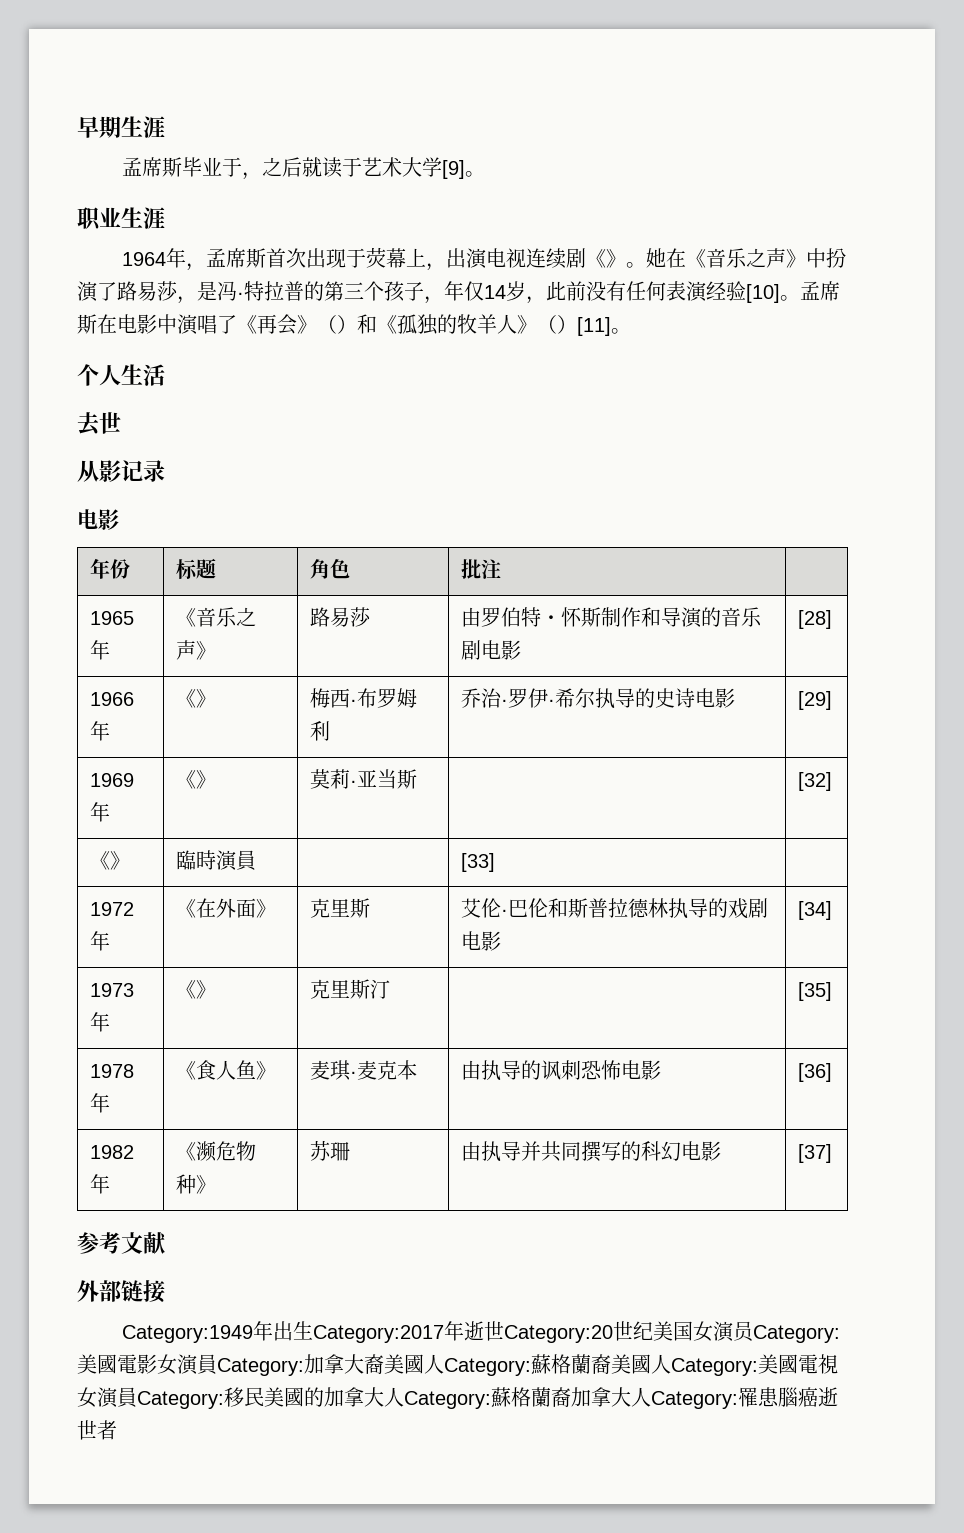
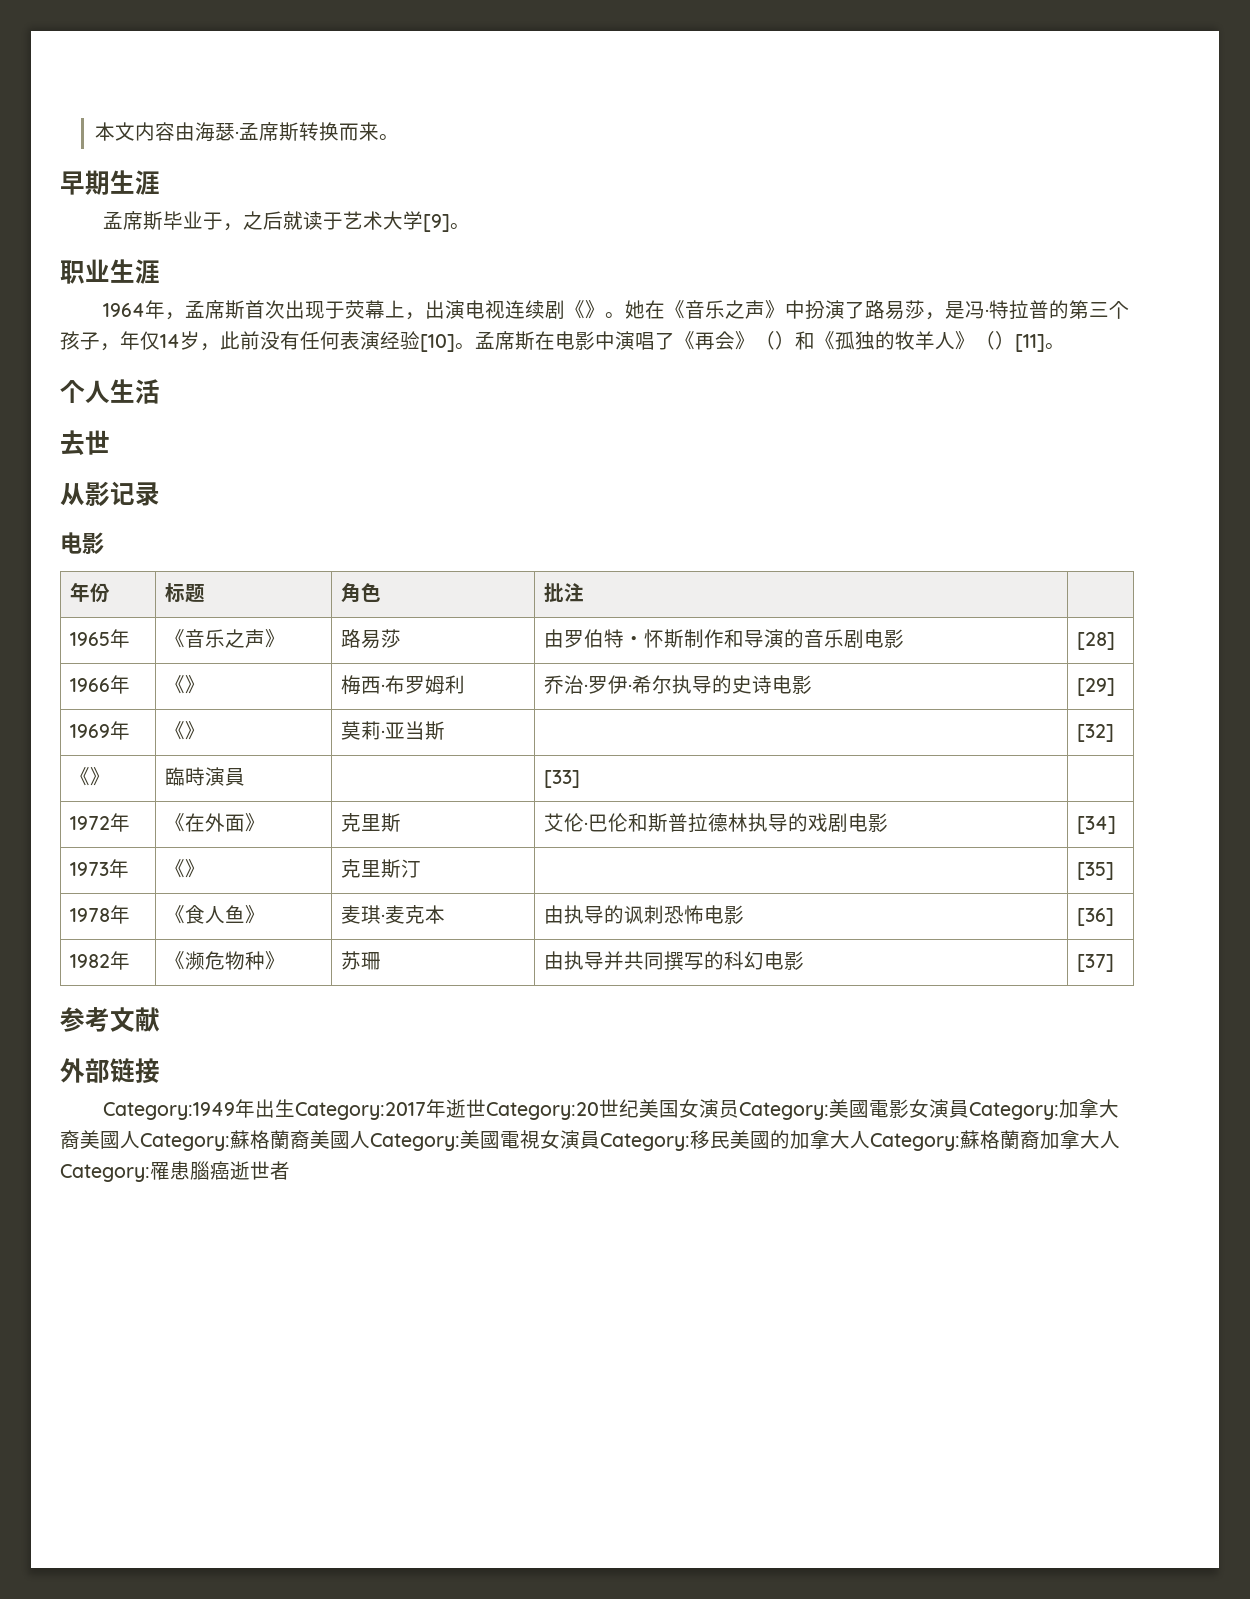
+ 本文内容由海瑟·孟席斯转换而来。

